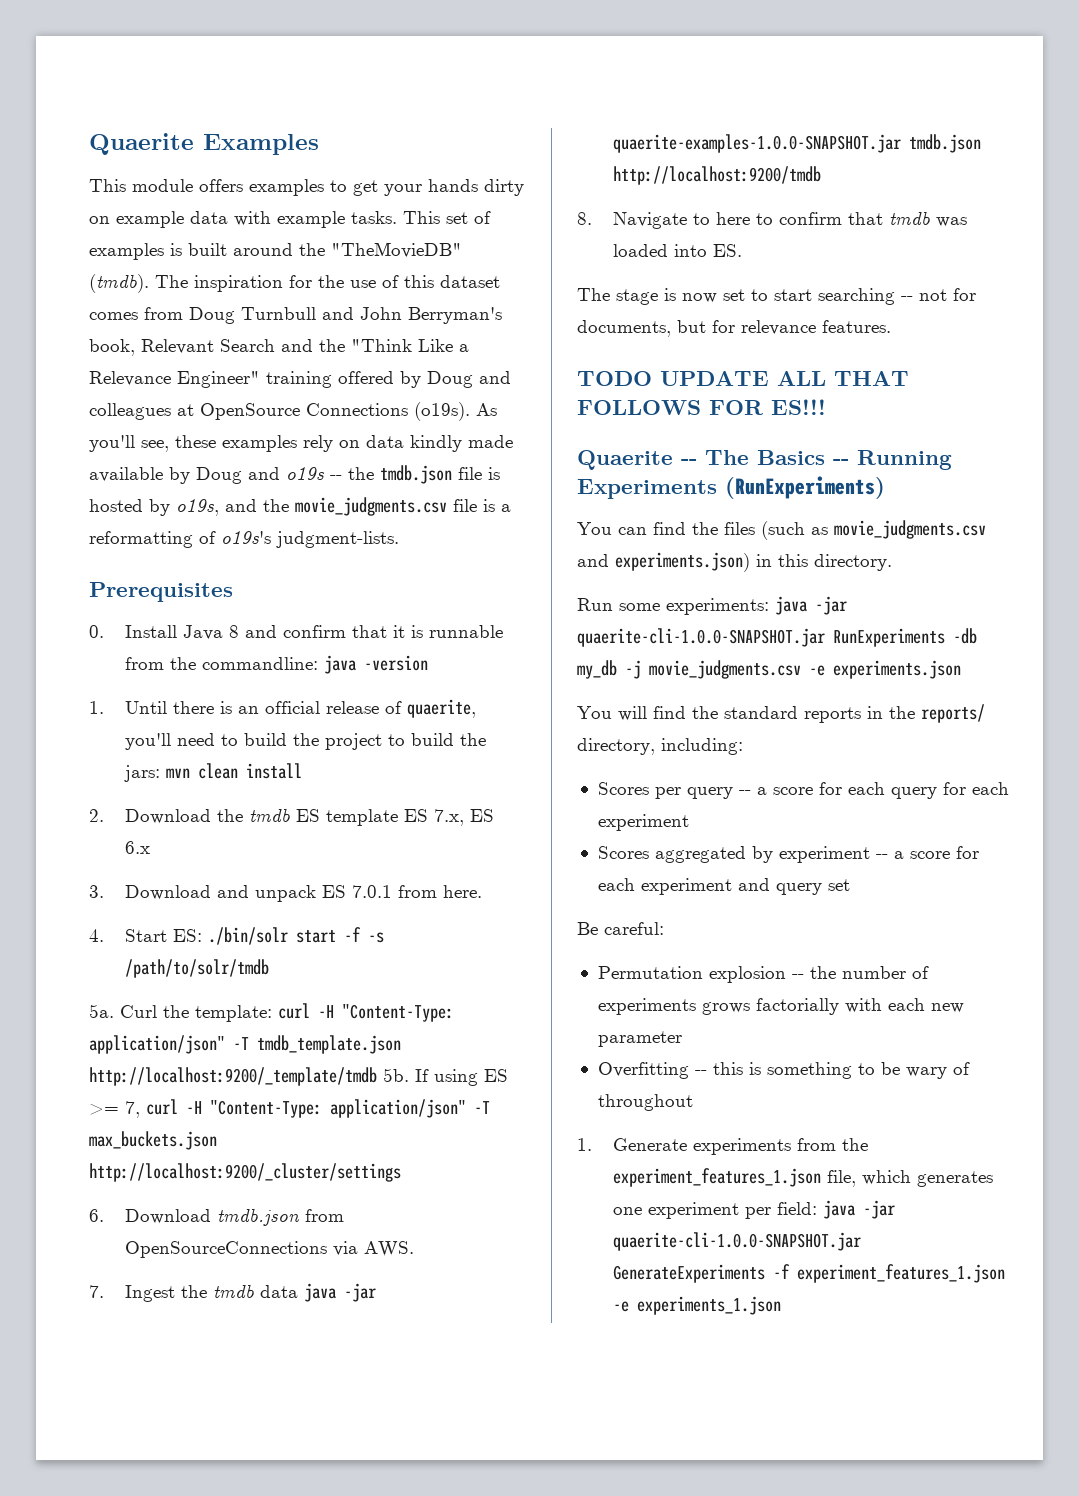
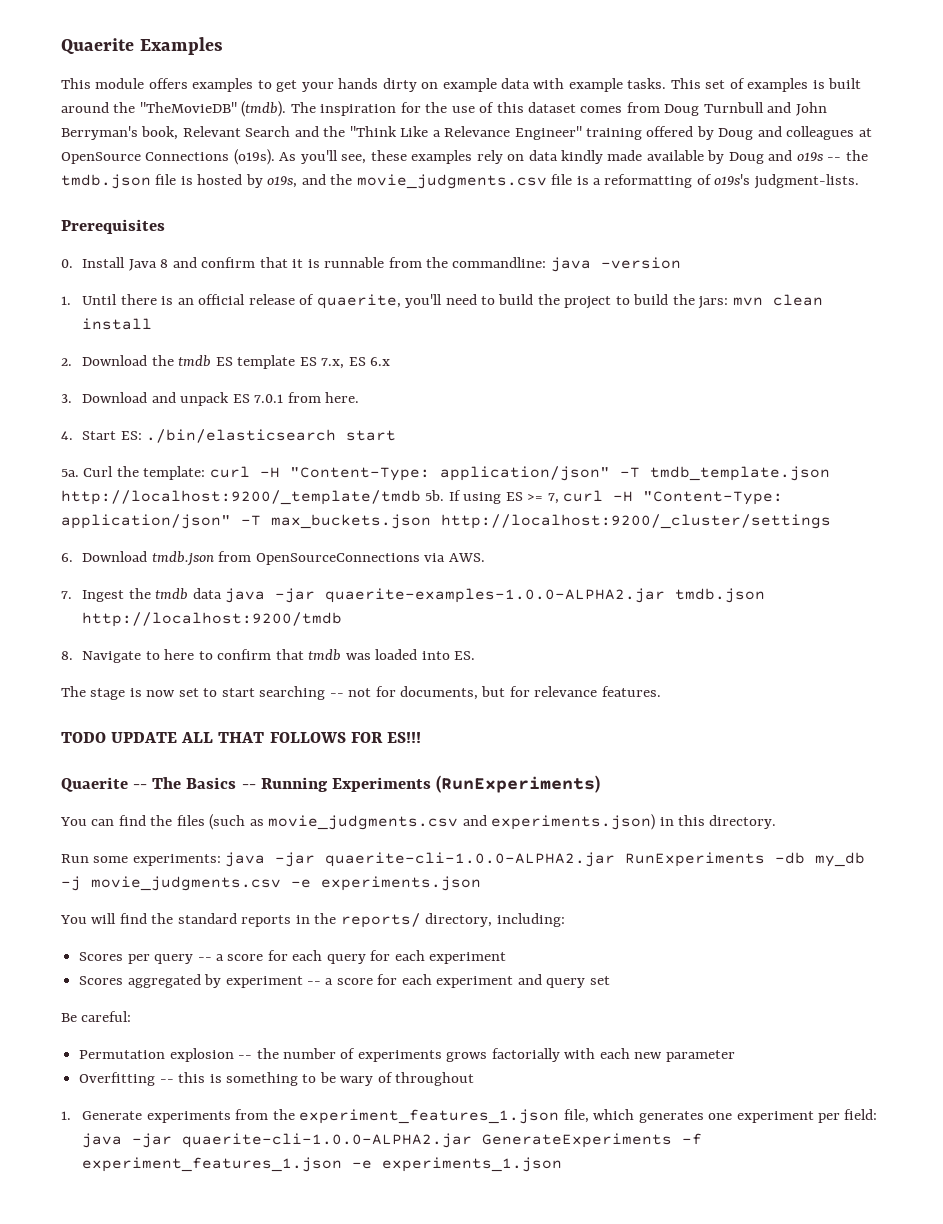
- 4. Start ES: ./bin/solr start -f -s /path/to/solr/tmdb
+ 4. Start ES: ./bin/elasticsearch start
- 7. Ingest the tmdb data java -jar quaerite-examples-1.0.0-SNAPSHOT.jar tmdb.json http://localhost:9200/tmdb
+ 7. Ingest the tmdb data java -jar quaerite-examples-1.0.0-ALPHA2.jar tmdb.json http://localhost:9200/tmdb
- Run some experiments: java -jar quaerite-cli-1.0.0-SNAPSHOT.jar RunExperiments -db my_db -j movie_judgments.csv -e experiments.json
+ Run some experiments: java -jar quaerite-cli-1.0.0-ALPHA2.jar RunExperiments -db my_db -j movie_judgments.csv -e experiments.json
- 1. Generate experiments from the experiment_features_1.json file, which generates one experiment per field: java -jar quaerite-cli-1.0.0-SNAPSHOT.jar GenerateExperiments -f experiment_features_1.json -e experiments_1.json
+ 1. Generate experiments from the experiment_features_1.json file, which generates one experiment per field: java -jar quaerite-cli-1.0.0-ALPHA2.jar GenerateExperiments -f experiment_features_1.json -e experiments_1.json

